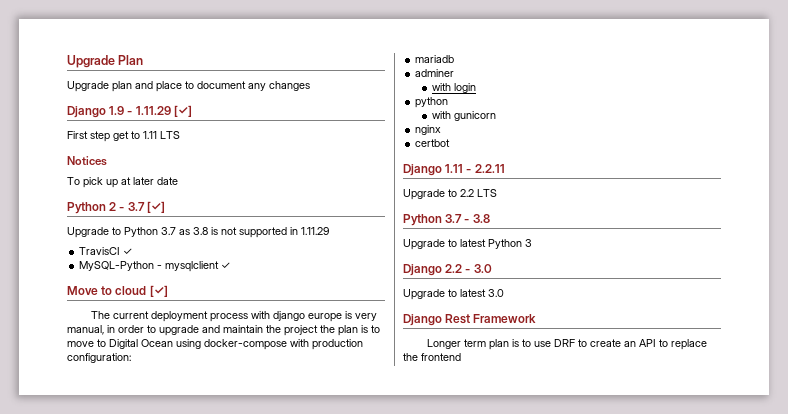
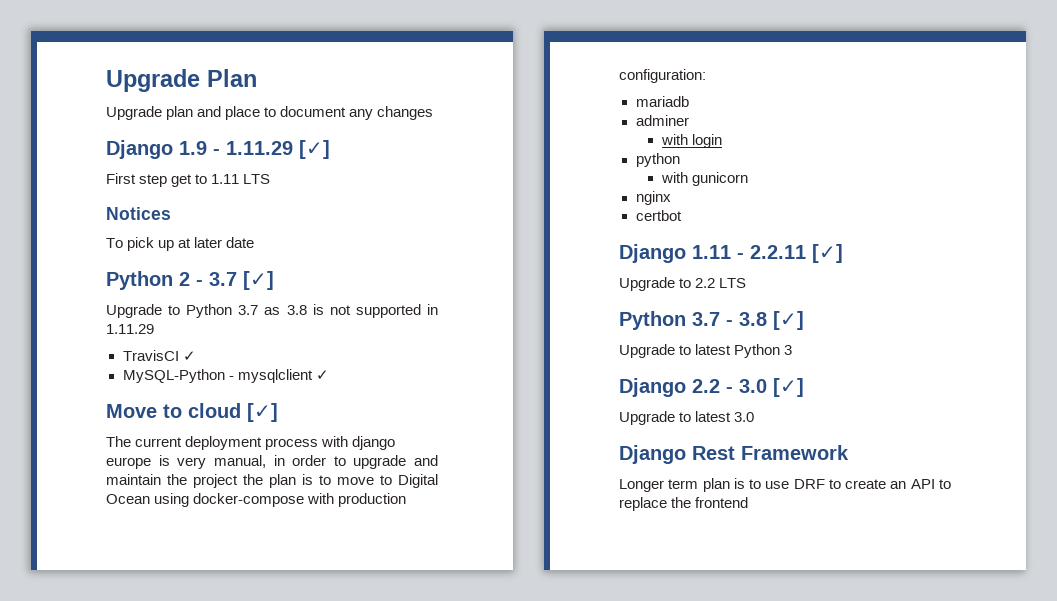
- Django 1.11 - 2.2.11
+ Django 1.11 - 2.2.11 [✓]
- Python 3.7 - 3.8
+ Python 3.7 - 3.8 [✓]
- Django 2.2 - 3.0
+ Django 2.2 - 3.0 [✓]

